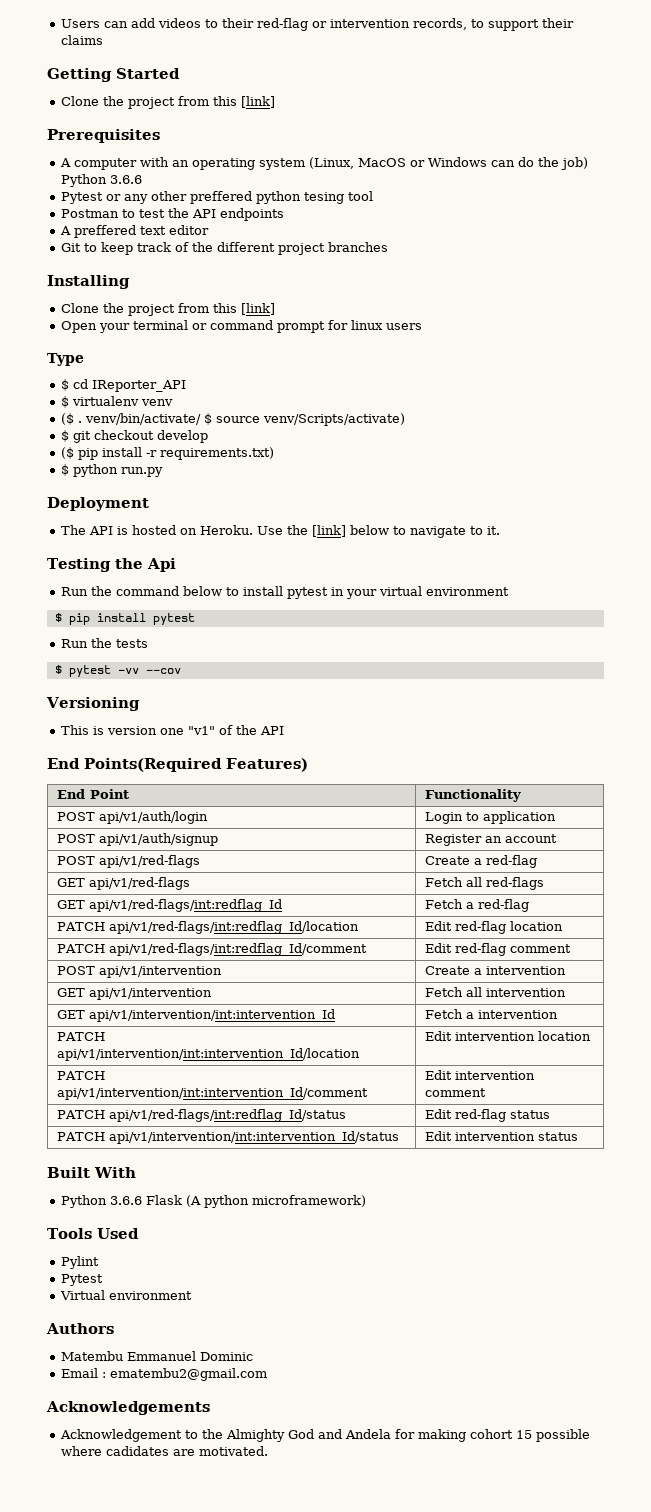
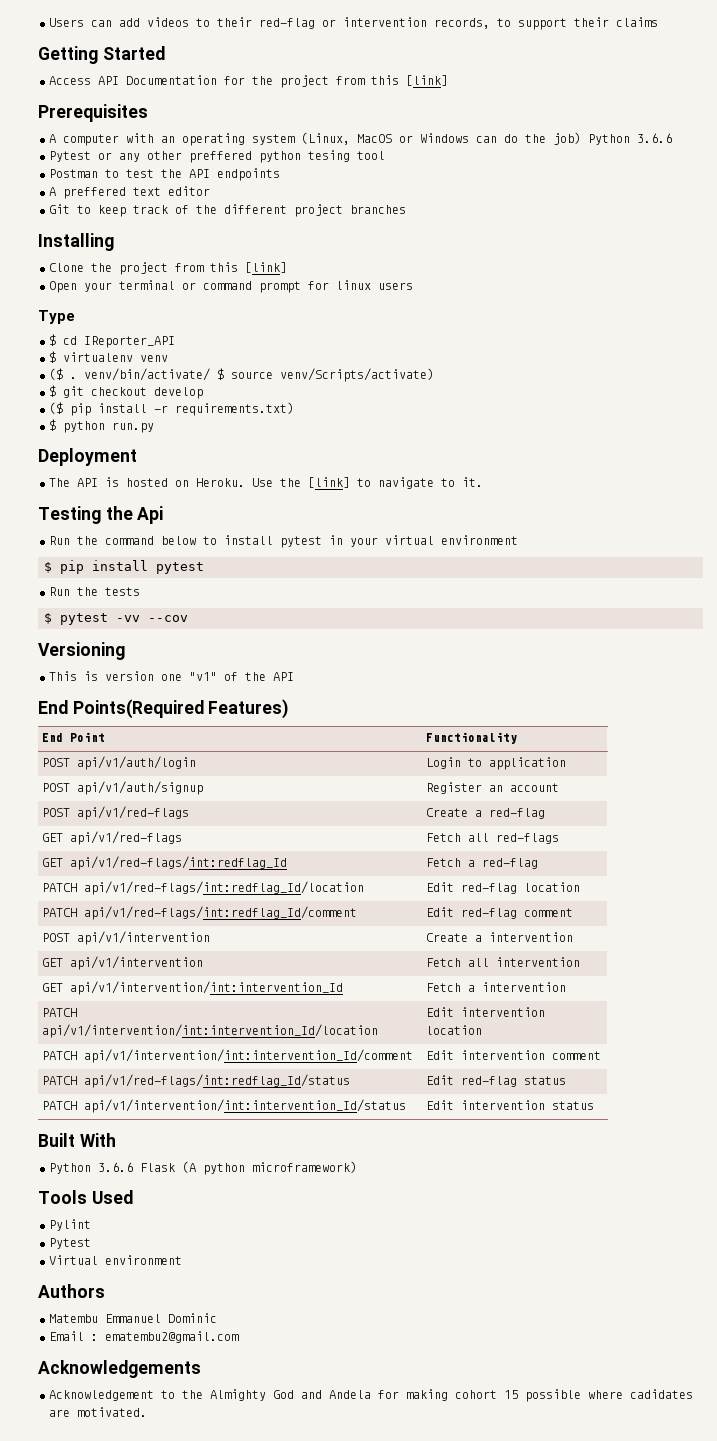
  Getting Started
- Clone the project from this [link]
+ Access API Documentation for the project from this [link]
- Use the [link] below to navigate to it.
+ Use the [link] to navigate to it.

